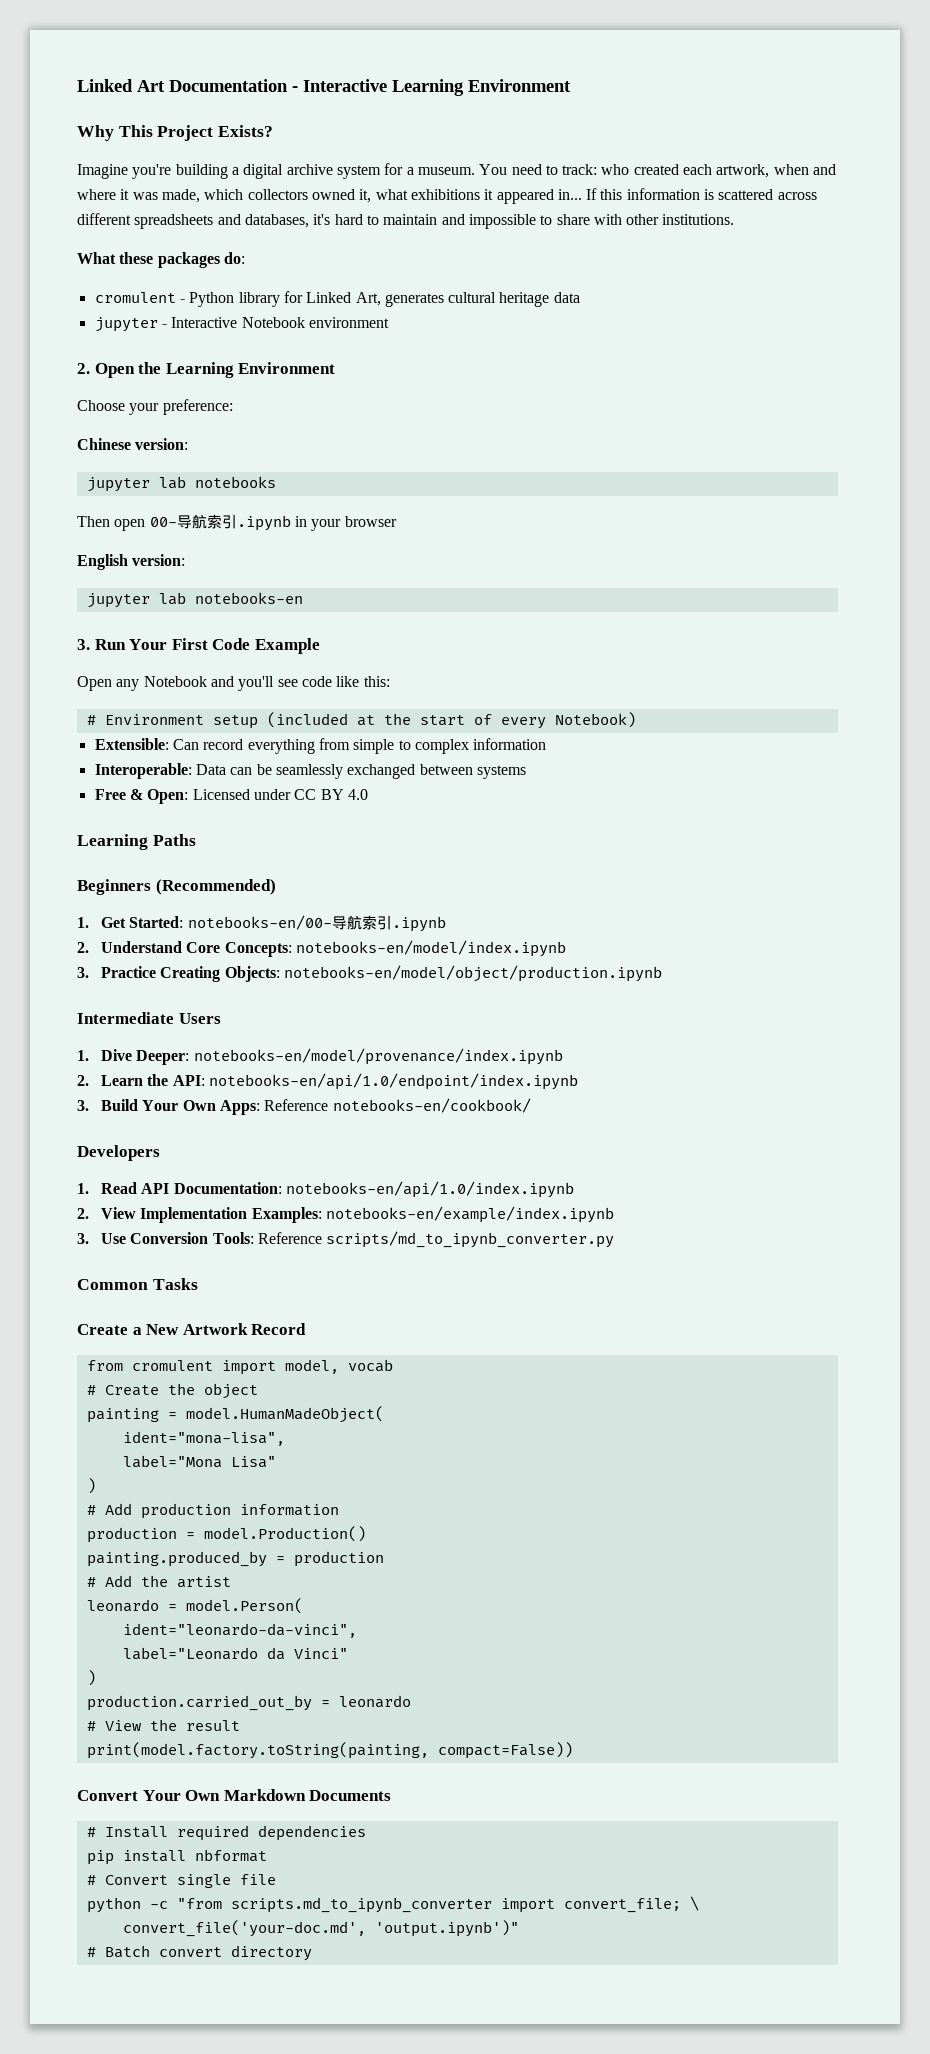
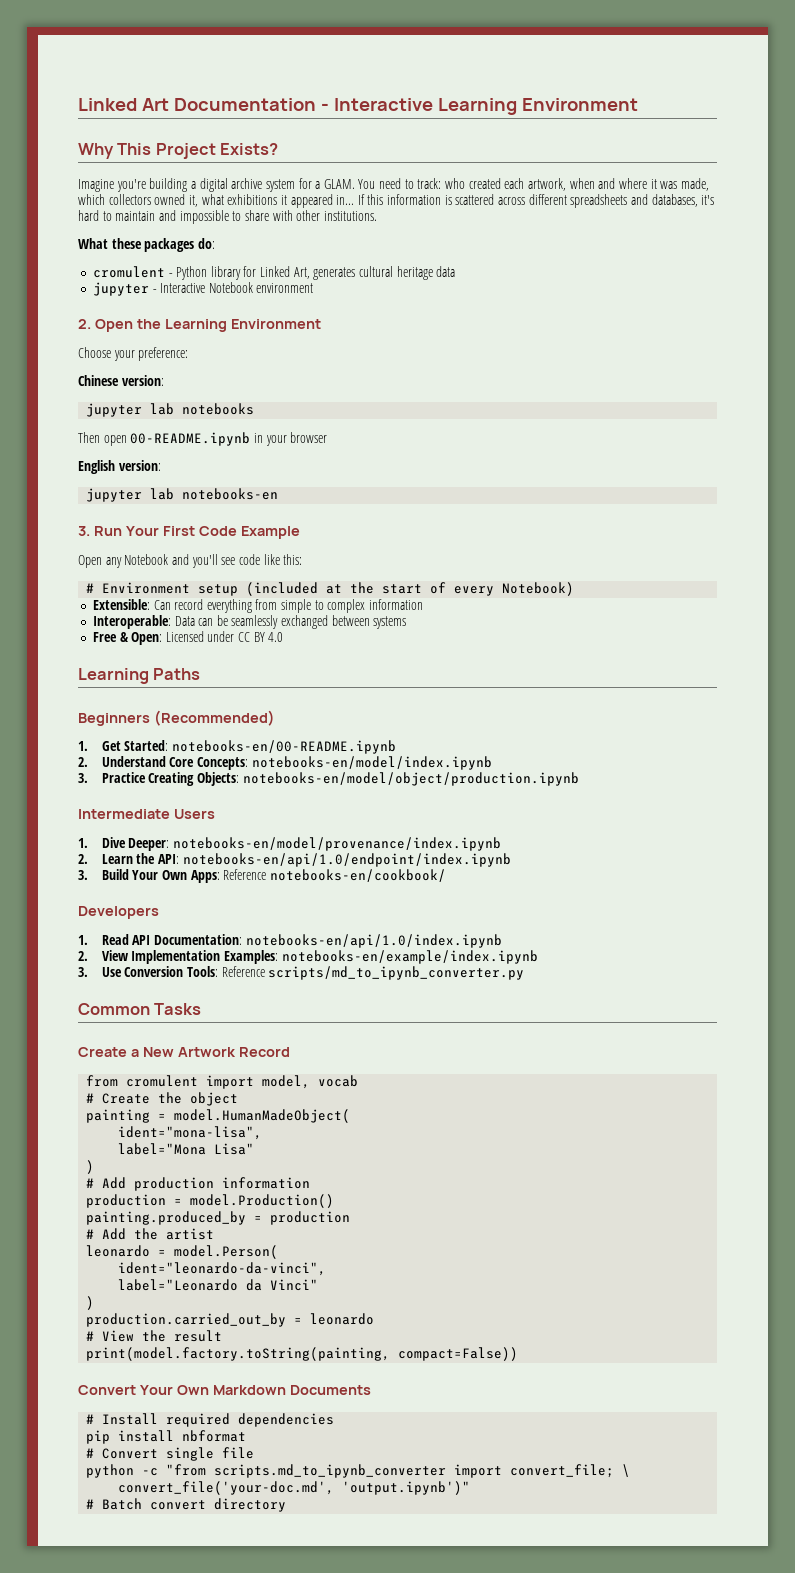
- Imagine you're building a digital archive system for a museum.
+ Imagine you're building a digital archive system for a GLAM.
- Then open 00-导航索引.ipynb in your browser
+ Then open 00-README.ipynb in your browser
- 1. Get Started: notebooks-en/00-导航索引.ipynb
+ 1. Get Started: notebooks-en/00-README.ipynb

